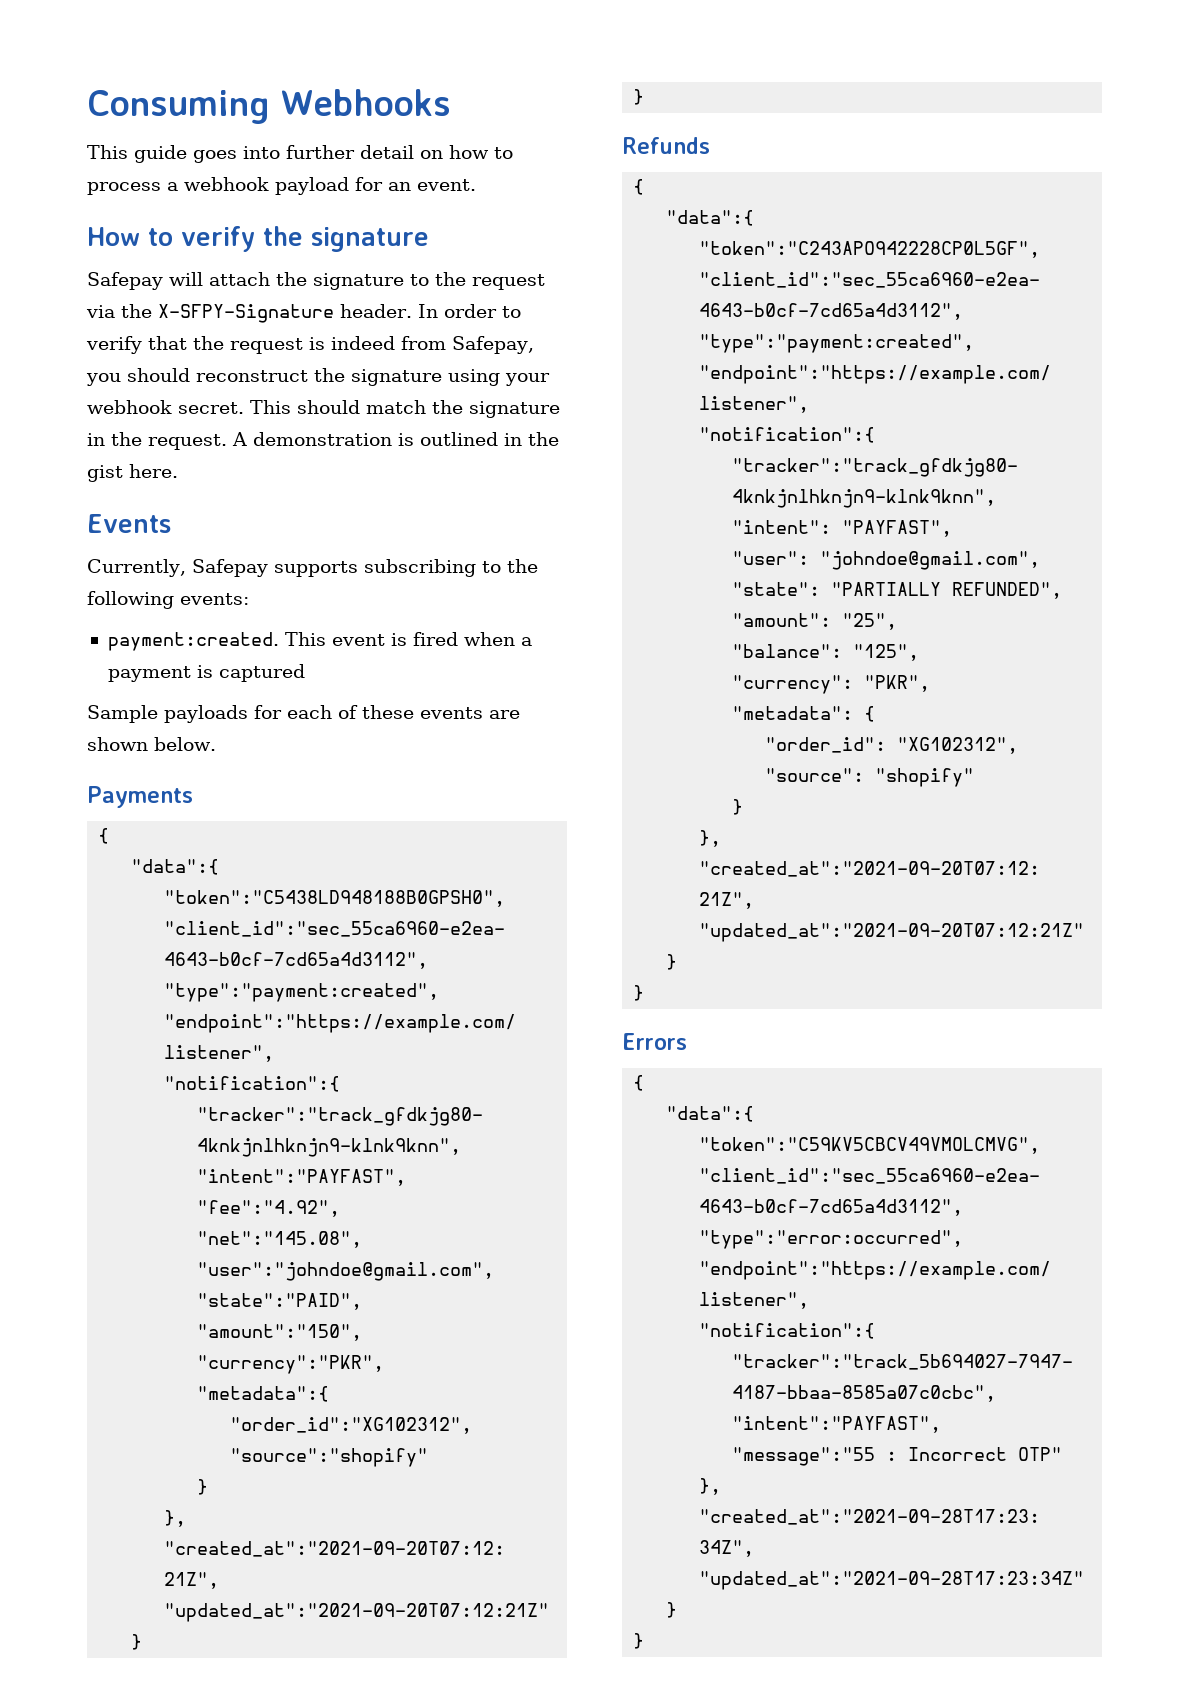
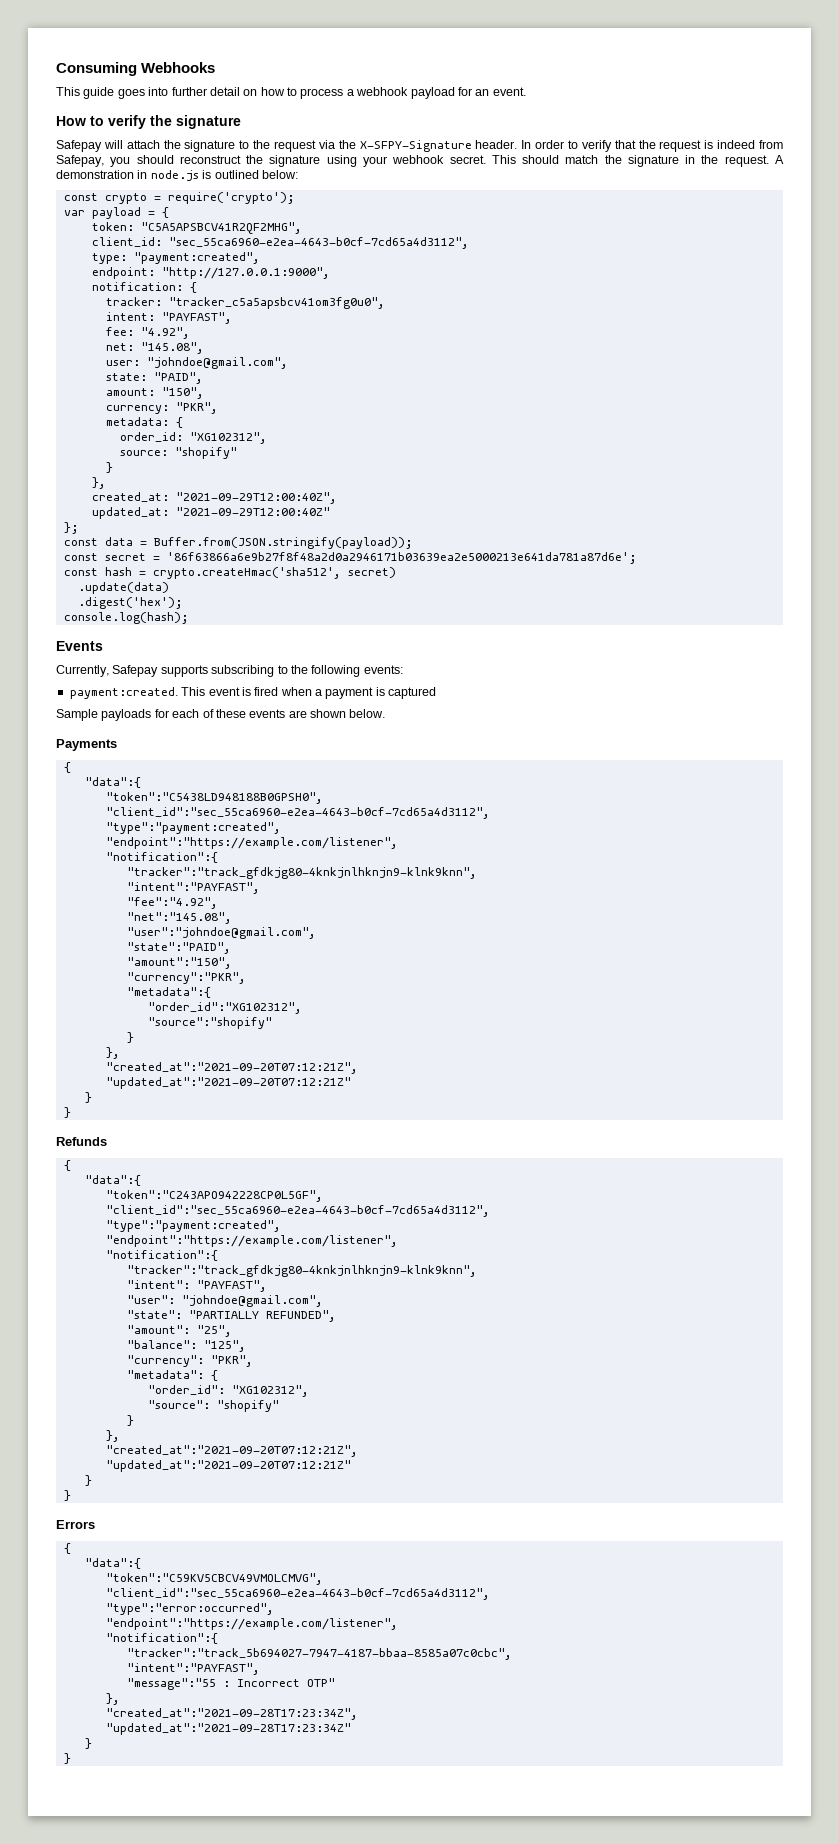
- A demonstration is outlined in the gist here.
+ A demonstration in node.js is outlined below:
+ const crypto = require('crypto');
+ var payload = {
+ token: "C5A5APSBCV41R2QF2MHG",
+ client_id: "sec_55ca6960-e2ea-4643-b0cf-7cd65a4d3112",
+ type: "payment:created",
+ endpoint: "http://127.0.0.1:9000",
+ notification: {
+ tracker: "tracker_c5a5apsbcv41om3fg0u0",
+ intent: "PAYFAST",
+ fee: "4.92",
+ net: "145.08",
+ user: "johndoe@gmail.com",
+ state: "PAID",
+ amount: "150",
+ currency: "PKR",
+ metadata: {
+ order_id: "XG102312",
+ source: "shopify"
+ }
+ },
+ created_at: "2021-09-29T12:00:40Z",
+ updated_at: "2021-09-29T12:00:40Z"
+ };
+ const data = Buffer.from(JSON.stringify(payload));
+ const secret = '86f63866a6e9b27f8f48a2d0a2946171b03639ea2e5000213e641da781a87d6e';
+ const hash = crypto.createHmac('sha512', secret)
+ .update(data)
+ .digest('hex');
+ console.log(hash);

